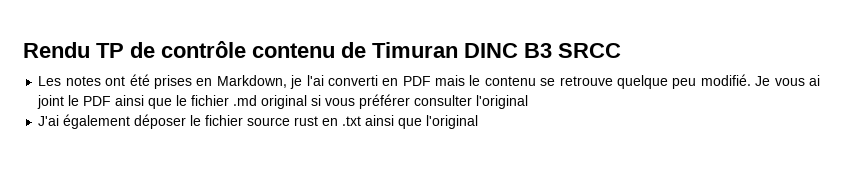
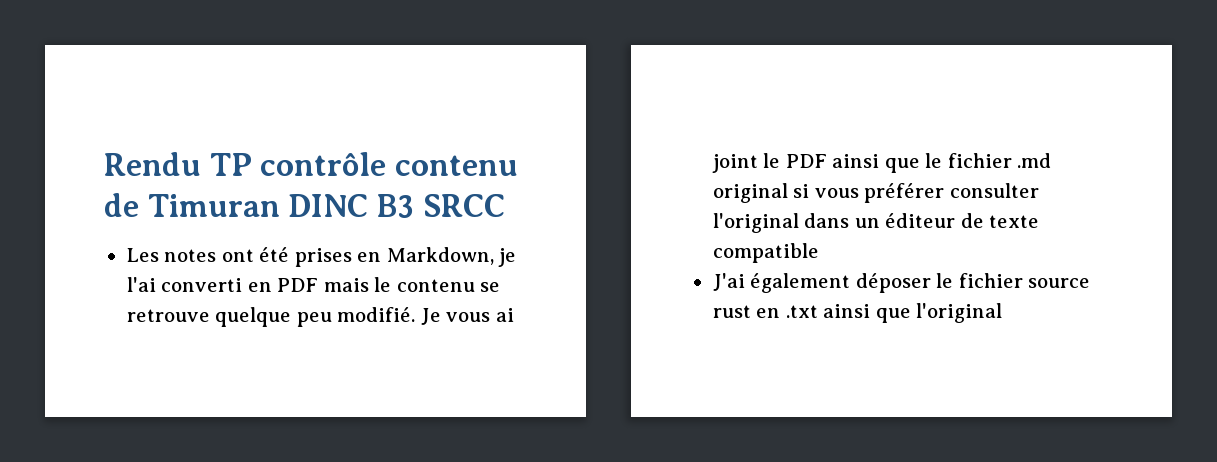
- Rendu TP de contrôle contenu de Timuran DINC B3 SRCC
+ Rendu TP contrôle contenu de Timuran DINC B3 SRCC
- Je vous ai joint le PDF ainsi que le fichier .md original si vous préférer consulter l'original
+ Je vous ai joint le PDF ainsi que le fichier .md original si vous préférer consulter l'original dans un éditeur de texte compatible

